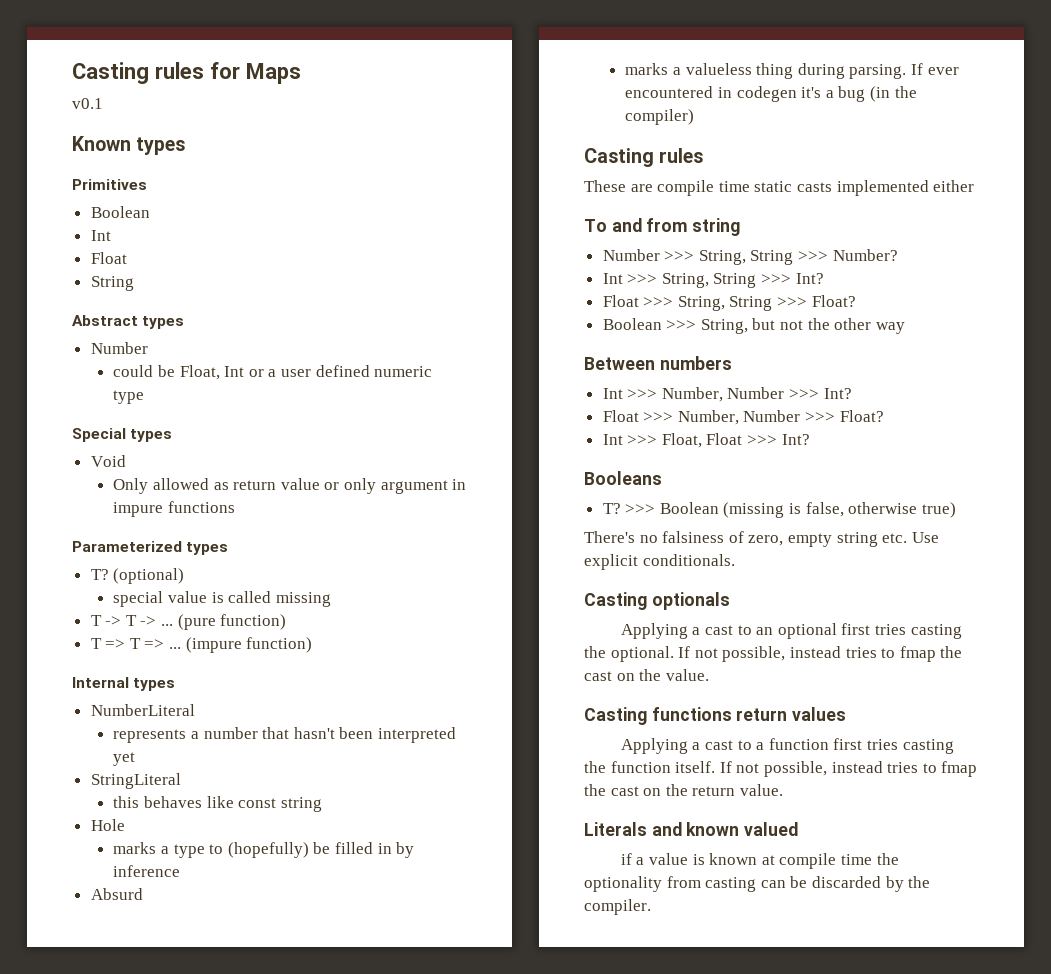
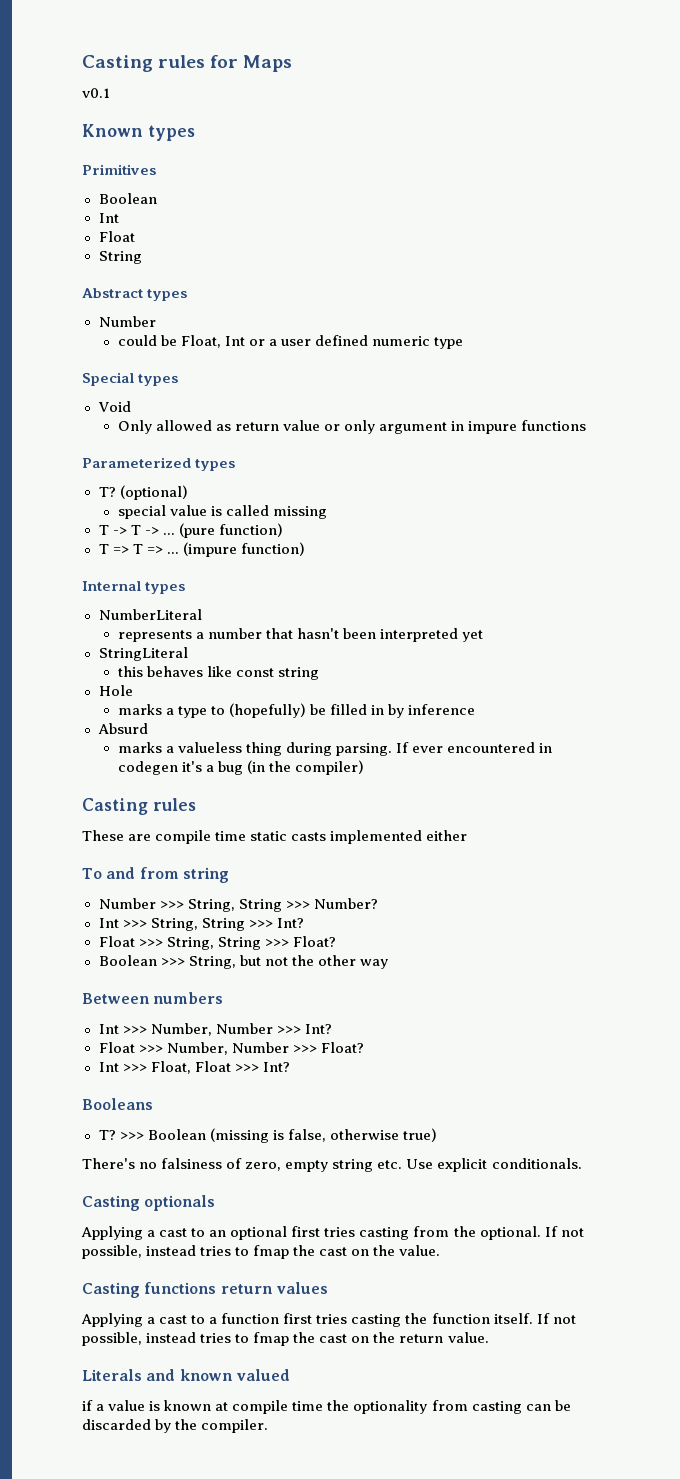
- Applying a cast to an optional first tries casting the optional.
+ Applying a cast to an optional first tries casting from the optional.

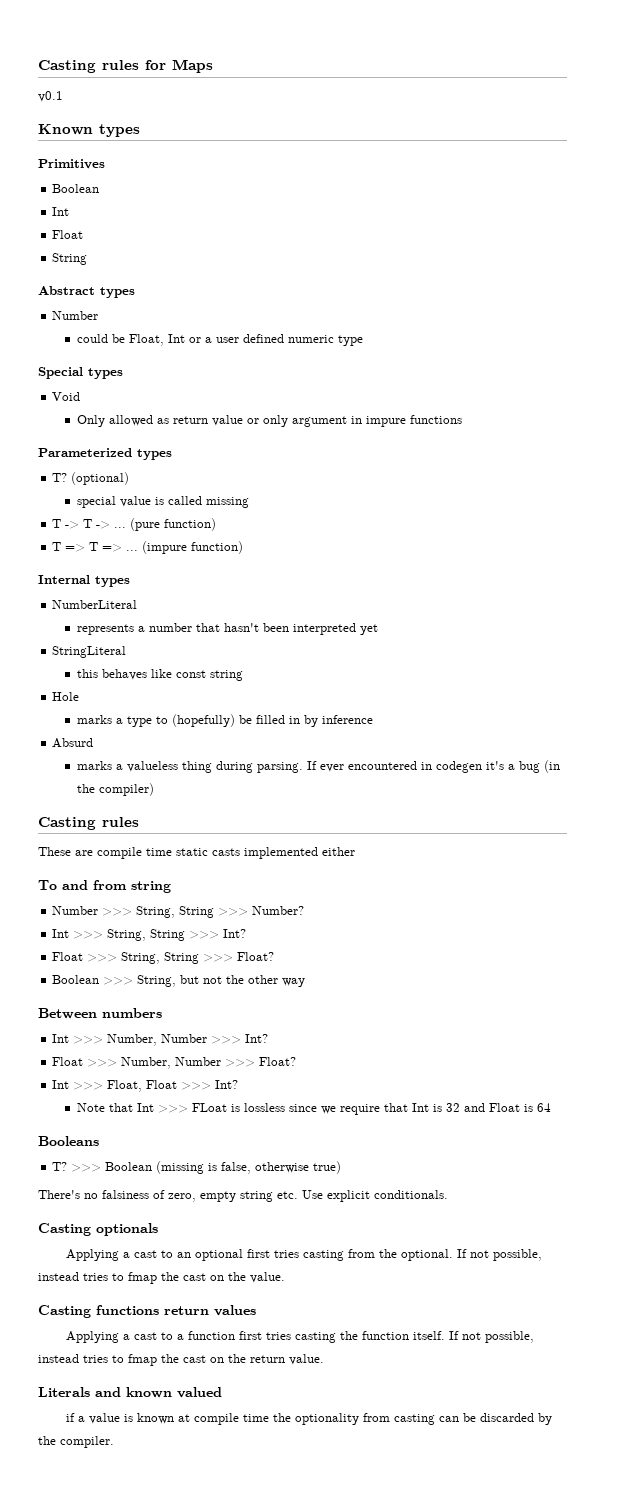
+ Note that Int >>> FLoat is lossless since we require that Int is 32 and Float is 64

